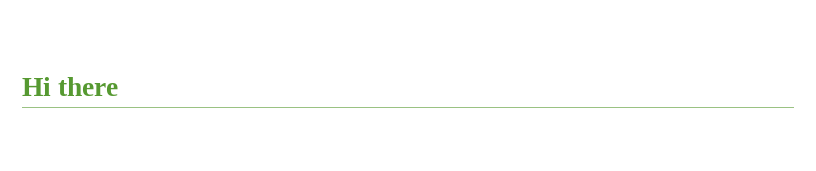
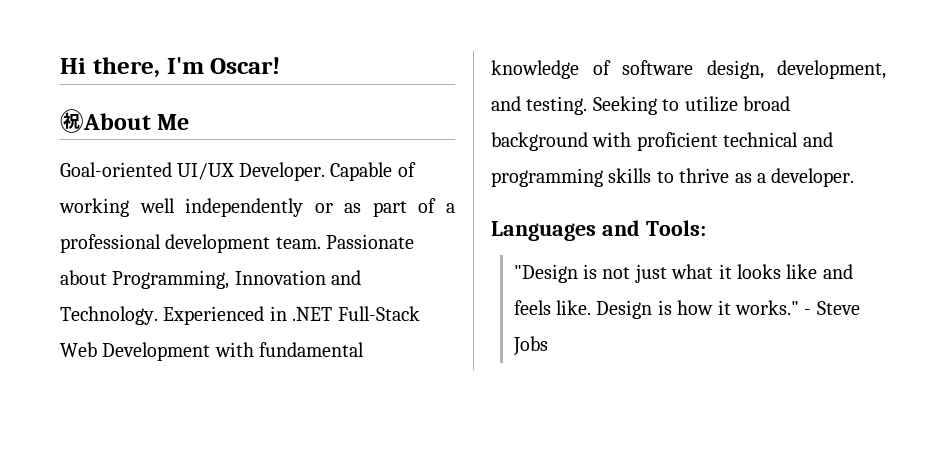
- Hi there
+ Hi there, I'm Oscar!
+ ㊗About Me
+ Goal-oriented UI/UX Developer. Capable of working well independently or as part of a professional development team. Passionate about Programming, Innovation and Technology. Experienced in .NET Full-Stack Web Development with fundamental knowledge of software design, development, and testing. Seeking to utilize broad background with proficient technical and programming skills to thrive as a developer.
+ Languages and Tools:
+ "Design is not just what it looks like and feels like. Design is how it works." - Steve Jobs

